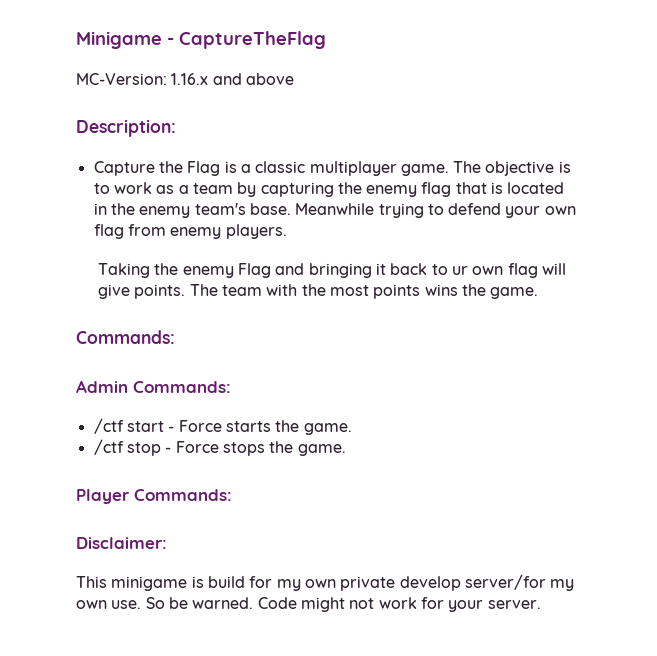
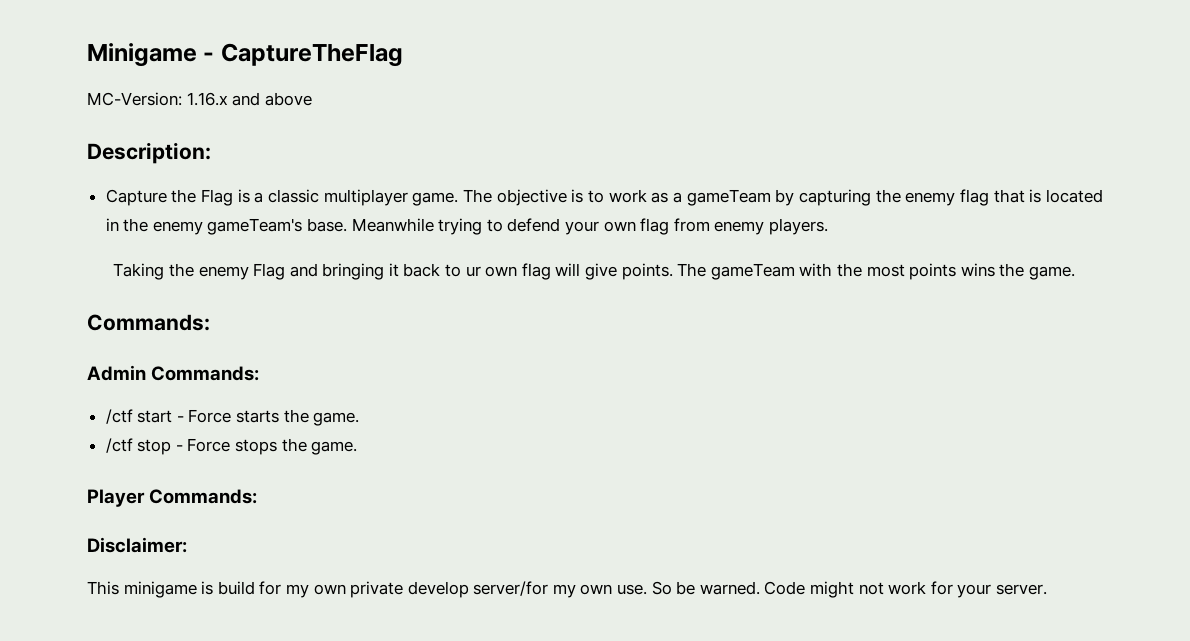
- The objective is to work as a team by capturing the enemy flag that is located in the enemy team's base.
+ The objective is to work as a gameTeam by capturing the enemy flag that is located in the enemy gameTeam's base.
- The team with the most points wins the game.
+ The gameTeam with the most points wins the game.

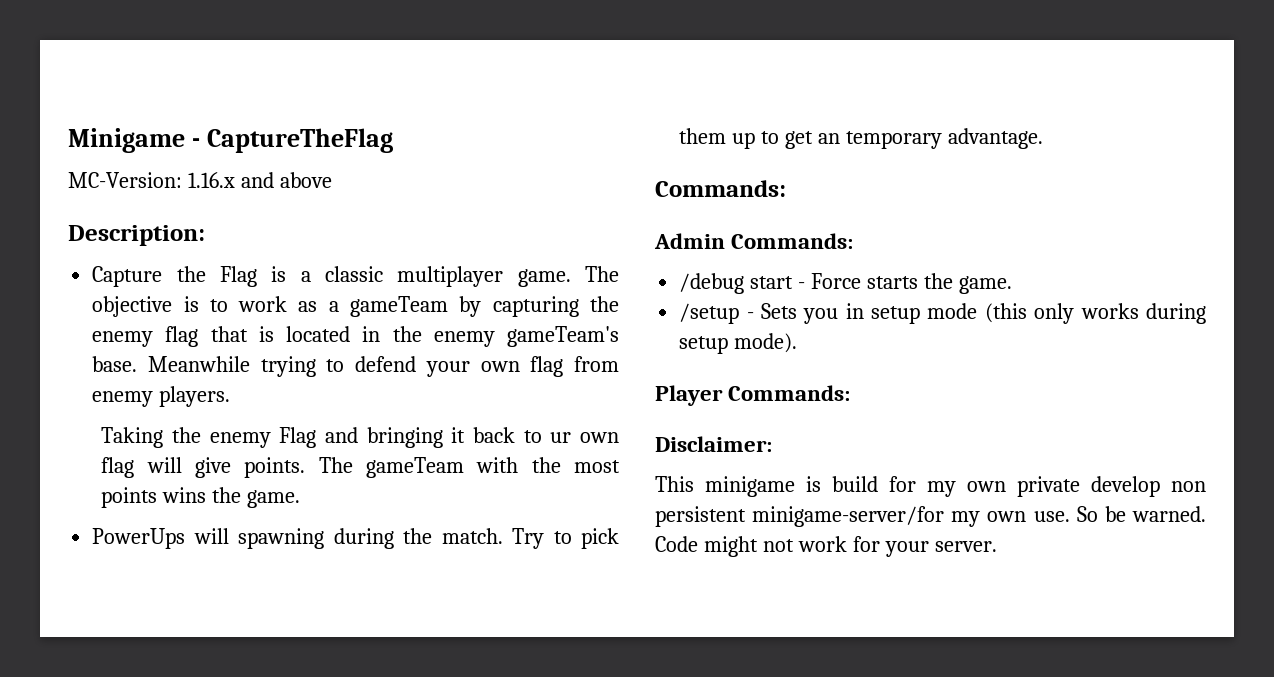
+ PowerUps will spawning during the match. Try to pick them up to get an temporary advantage.
- /ctf start - Force starts the game.
+ /debug start - Force starts the game.
- /ctf stop - Force stops the game.
+ /setup - Sets you in setup mode (this only works during setup mode).
- This minigame is build for my own private develop server/for my own use.
+ This minigame is build for my own private develop non persistent minigame-server/for my own use.

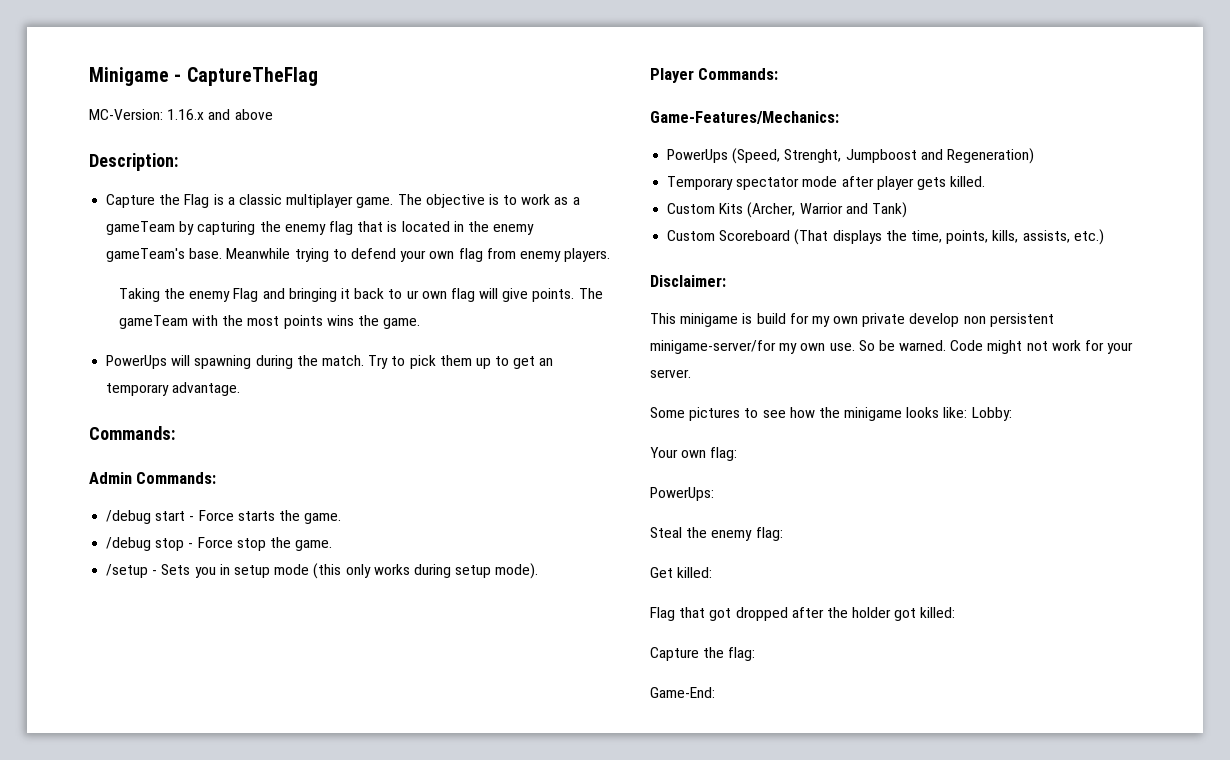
+ /debug stop - Force stop the game.
+ Game-Features/Mechanics:
+ PowerUps (Speed, Strenght, Jumpboost and Regeneration)
+ Temporary spectator mode after player gets killed.
+ Custom Kits (Archer, Warrior and Tank)
+ Custom Scoreboard (That displays the time, points, kills, assists, etc.)
+ Some pictures to see how the minigame looks like: Lobby:
+ Your own flag:
+ PowerUps:
+ Steal the enemy flag:
+ Get killed:
+ Flag that got dropped after the holder got killed:
+ Capture the flag:
+ Game-End:

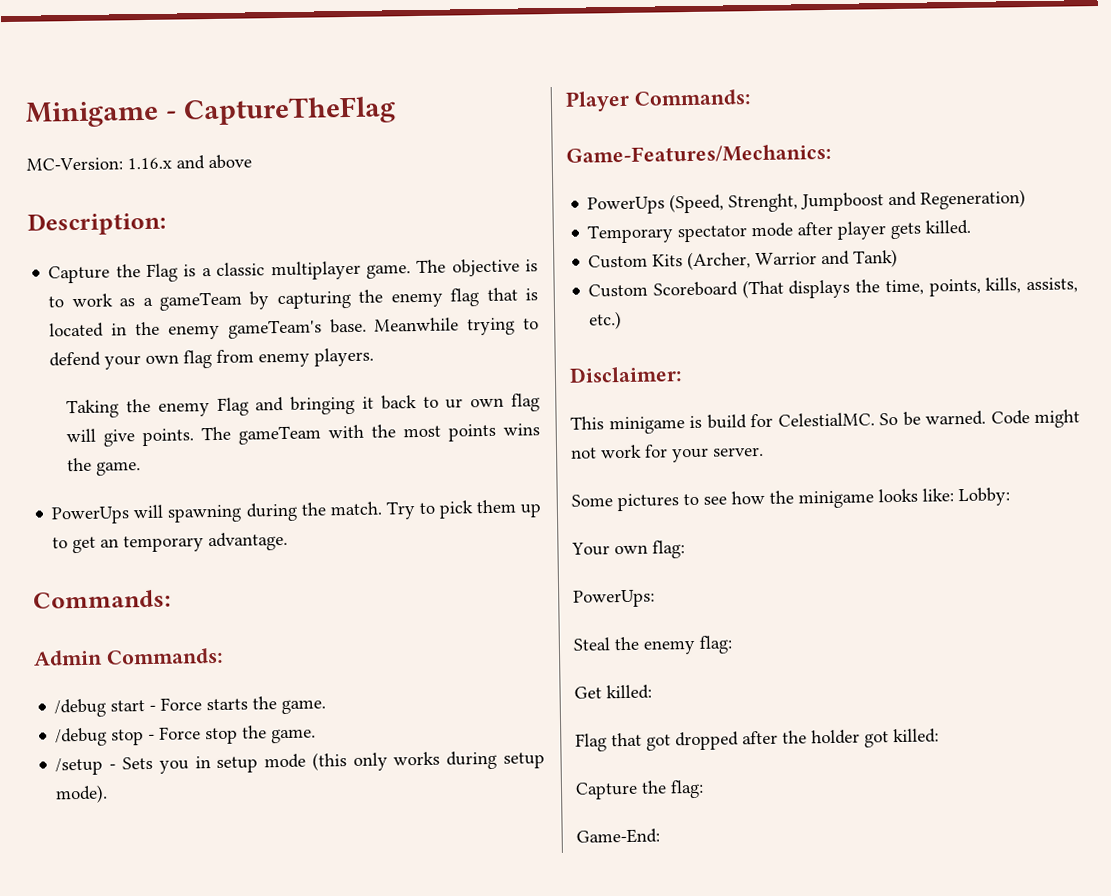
- This minigame is build for my own private develop non persistent minigame-server/for my own use.
+ This minigame is build for CelestialMC.

